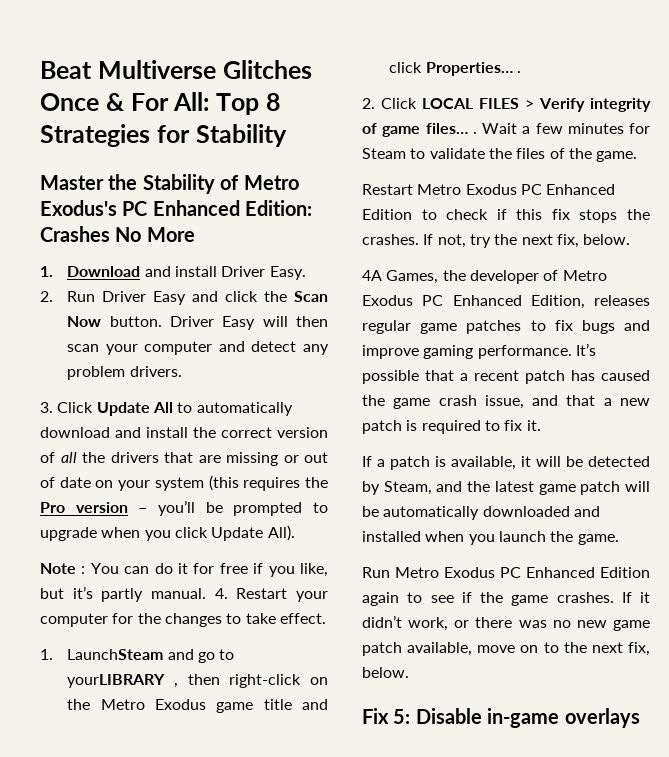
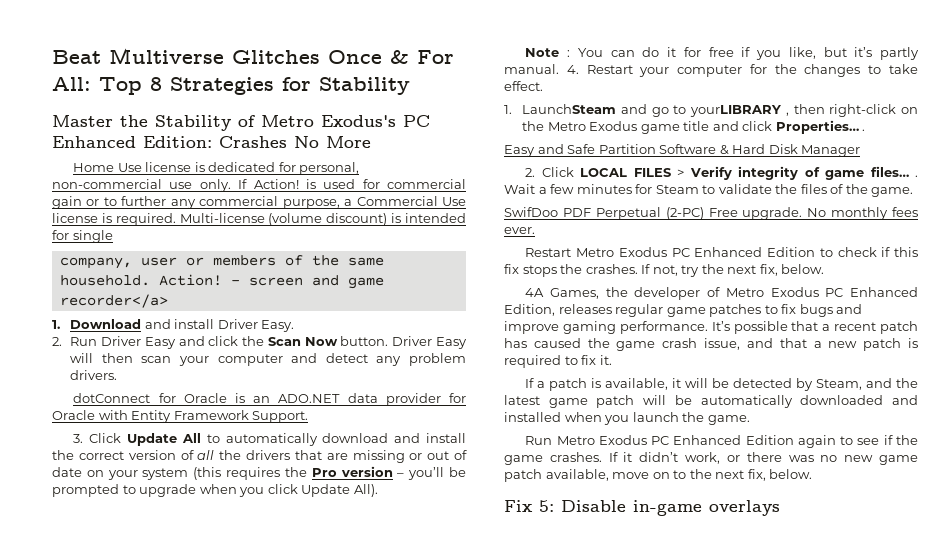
+ Home Use license is dedicated for personal, non-commercial use only. If Action! is used for commercial gain or to further any commercial purpose, a Commercial Use license is required. Multi-license (volume discount) is intended for single
+ company, user or members of the same household. Action! - screen and game recorder</a>
+ dotConnect for Oracle is an ADO.NET data provider for Oracle with Entity Framework Support.
+ Easy and Safe Partition Software & Hard Disk Manager
+ SwifDoo PDF Perpetual (2-PC) Free upgrade. No monthly fees ever.

